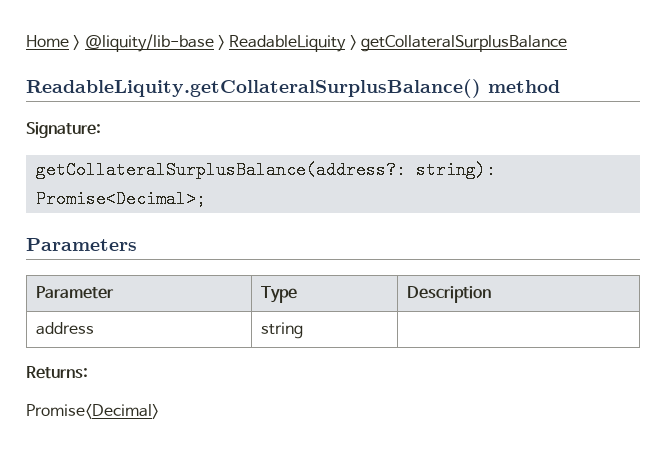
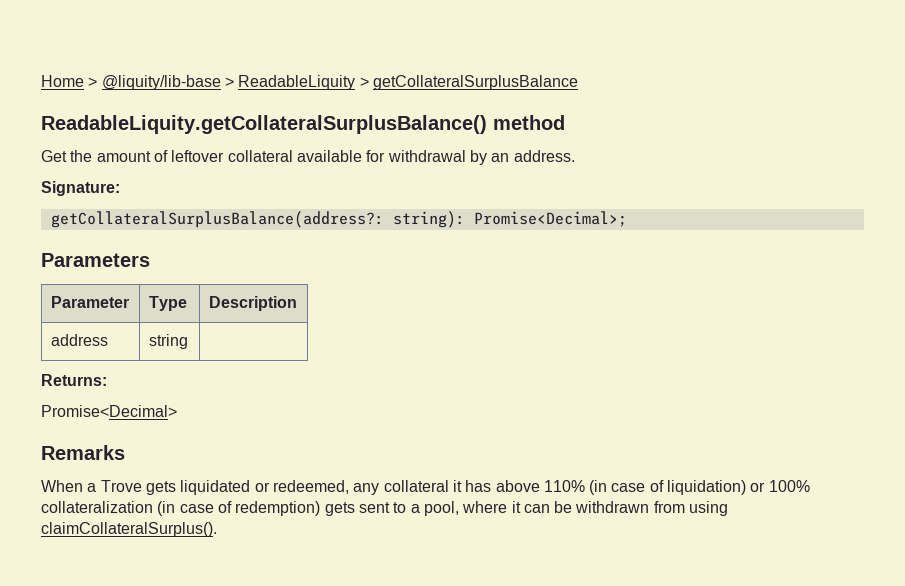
+ Get the amount of leftover collateral available for withdrawal by an address.
+ Remarks
+ When a Trove gets liquidated or redeemed, any collateral it has above 110% (in case of liquidation) or 100% collateralization (in case of redemption) gets sent to a pool, where it can be withdrawn from using claimCollateralSurplus().

